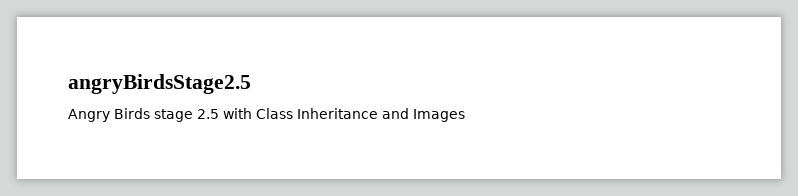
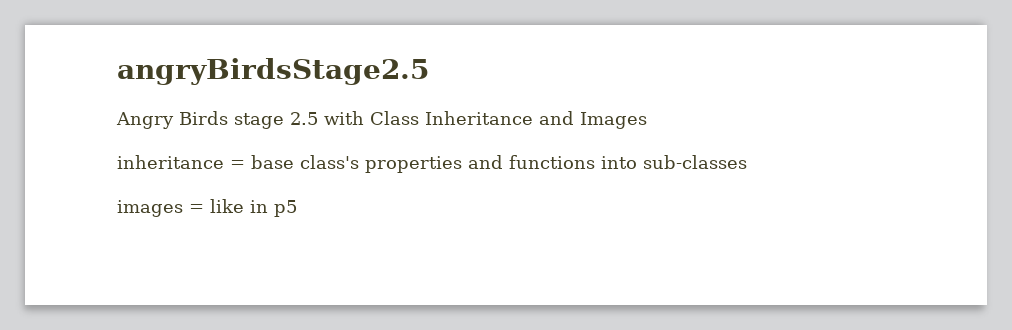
+ inheritance = base class's properties and functions into sub-classes
+ images = like in p5

